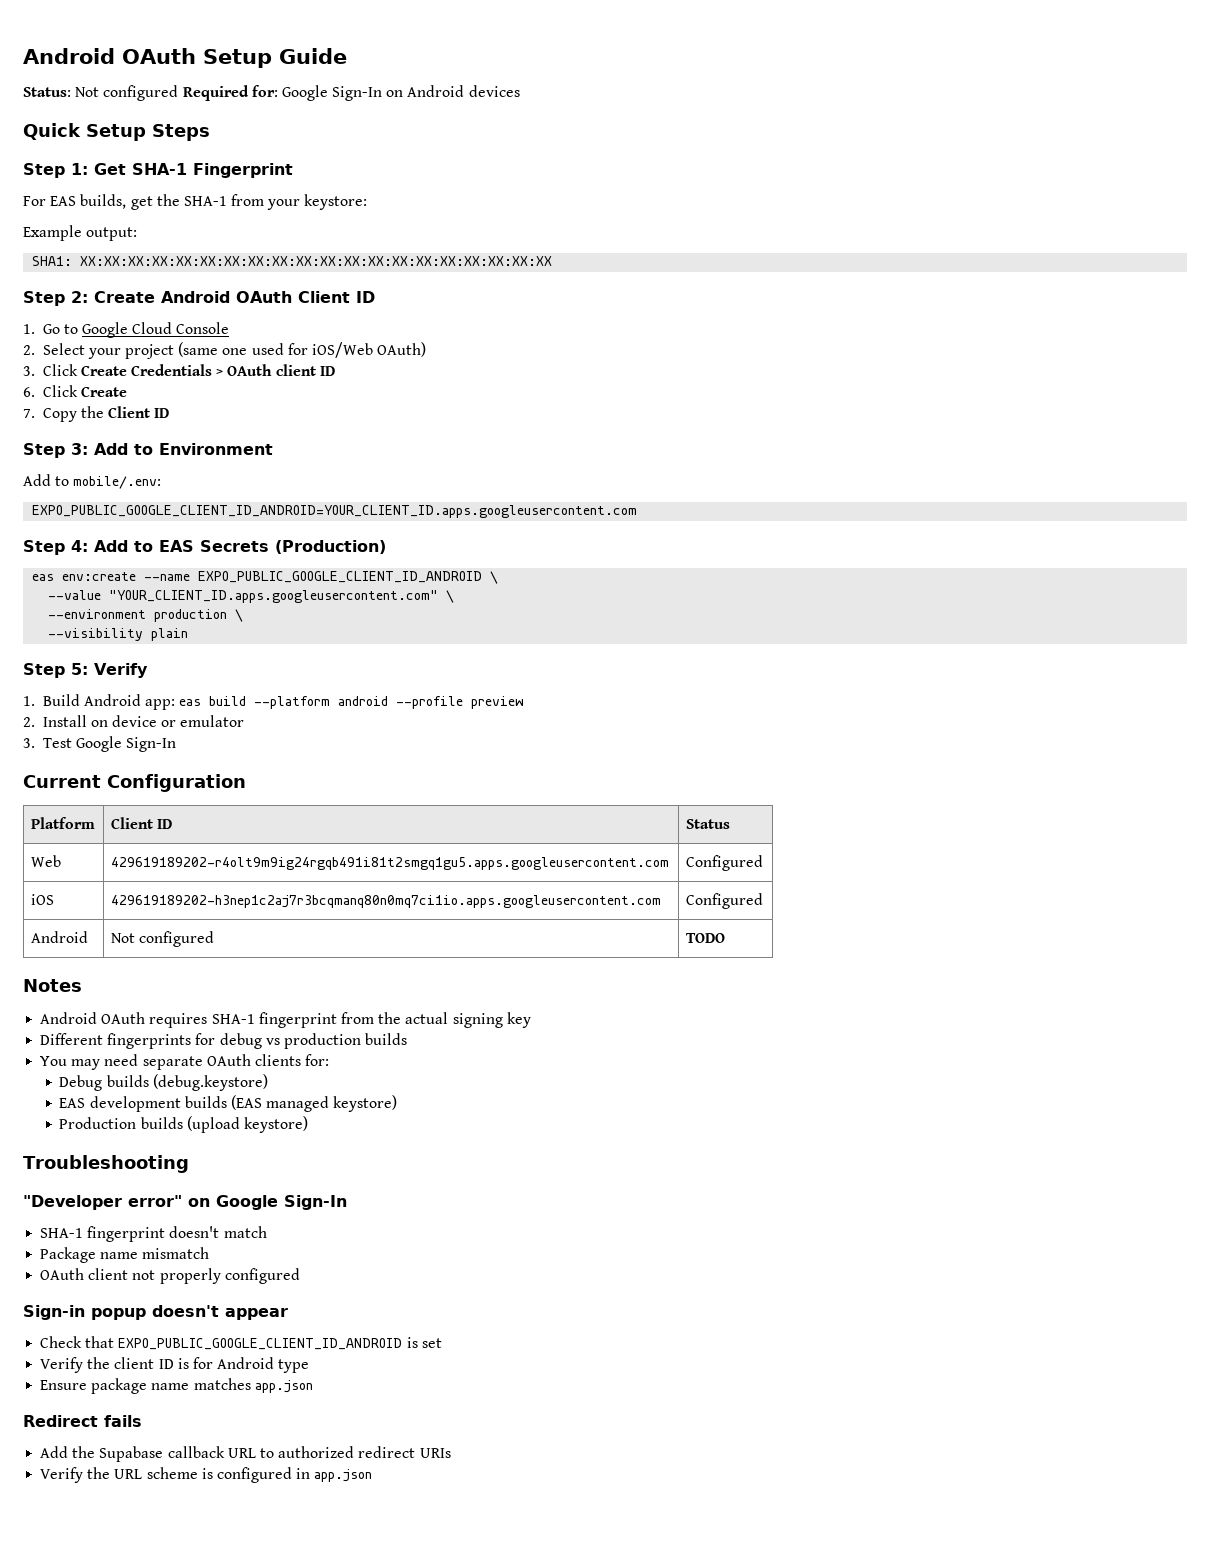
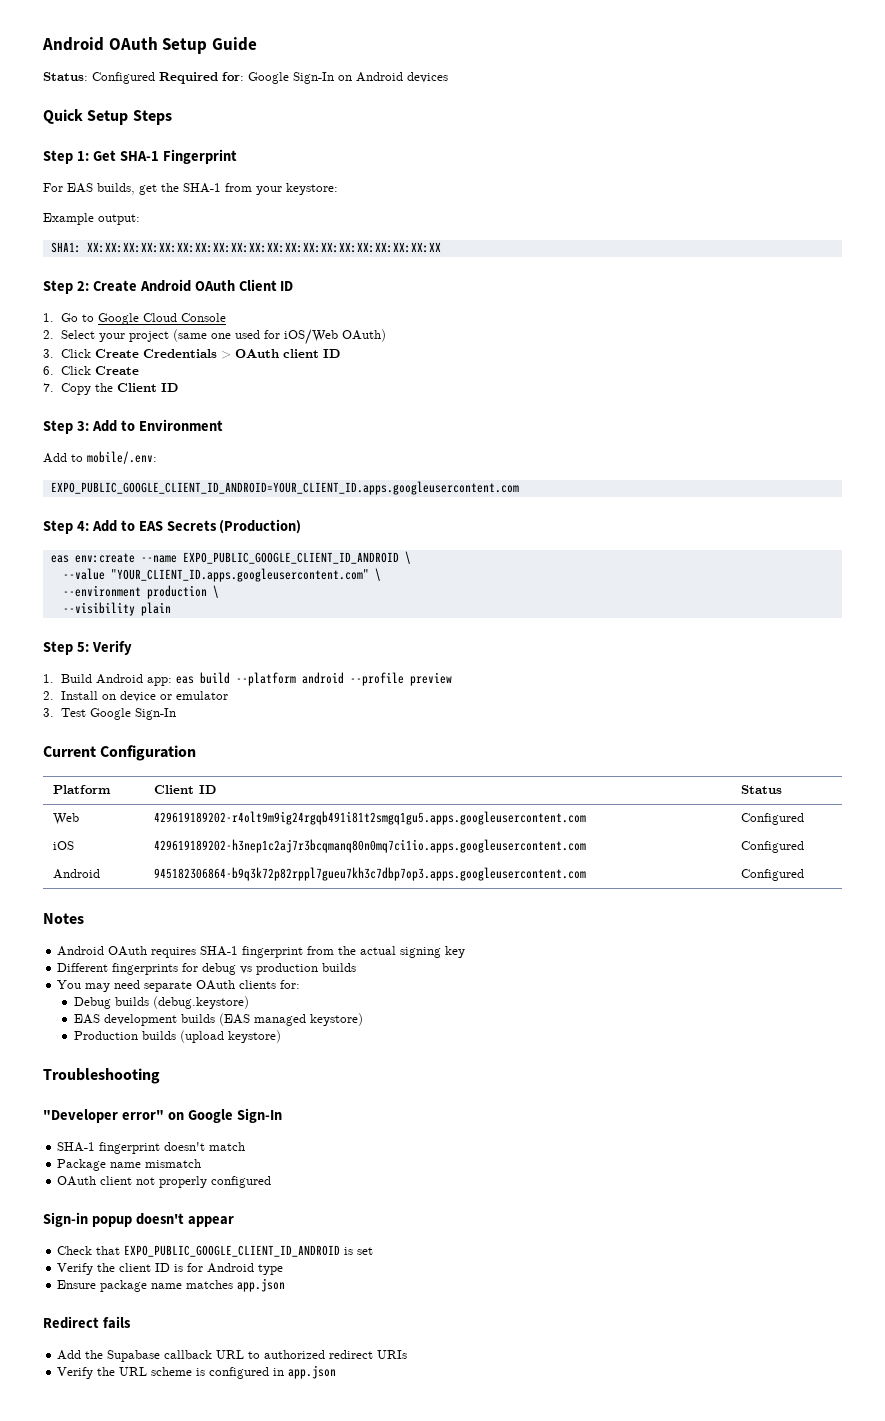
- Status: Not configured Required for: Google Sign-In on Android devices
+ Status: Configured Required for: Google Sign-In on Android devices
- Android | Not configured | TODO
+ Android | 945182306864-b9q3k72p82rppl7gueu7kh3c7dbp7op3.apps.googleusercontent.com | Configured

